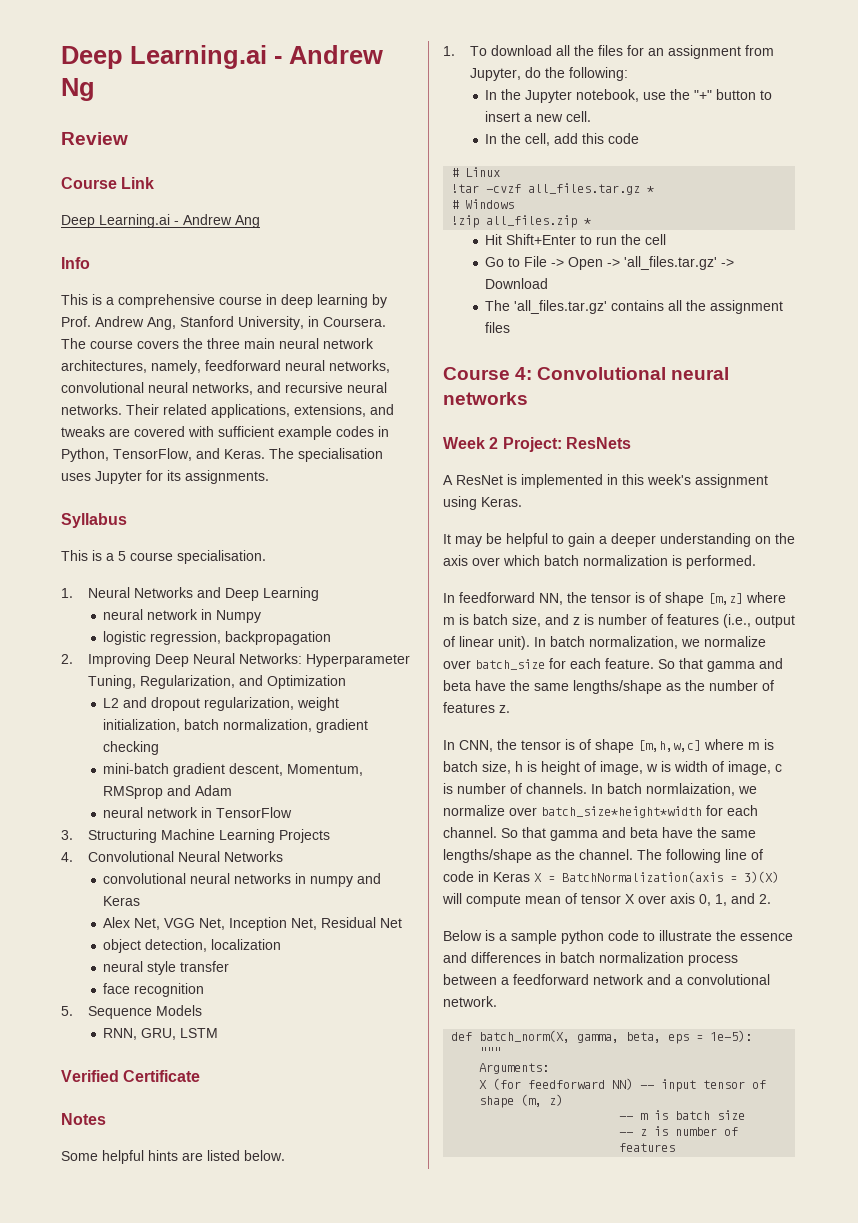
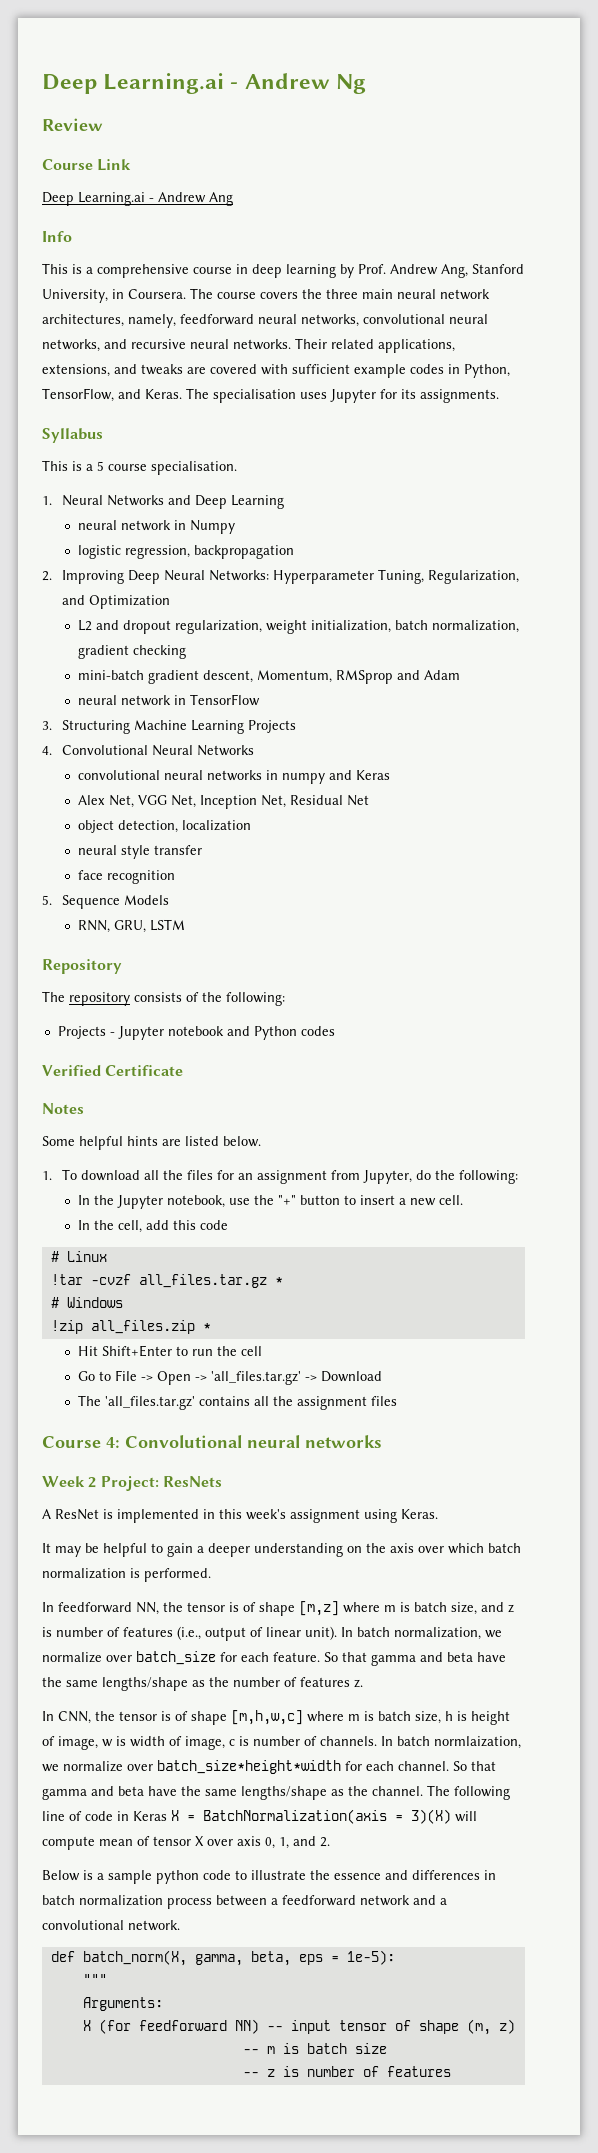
+ Repository
+ The repository consists of the following:
+ Projects - Jupyter notebook and Python codes

